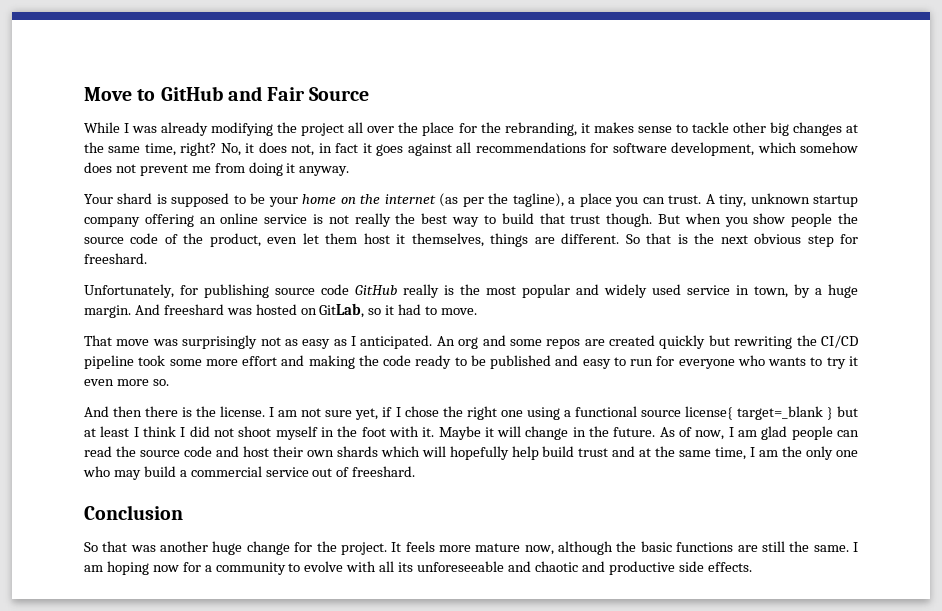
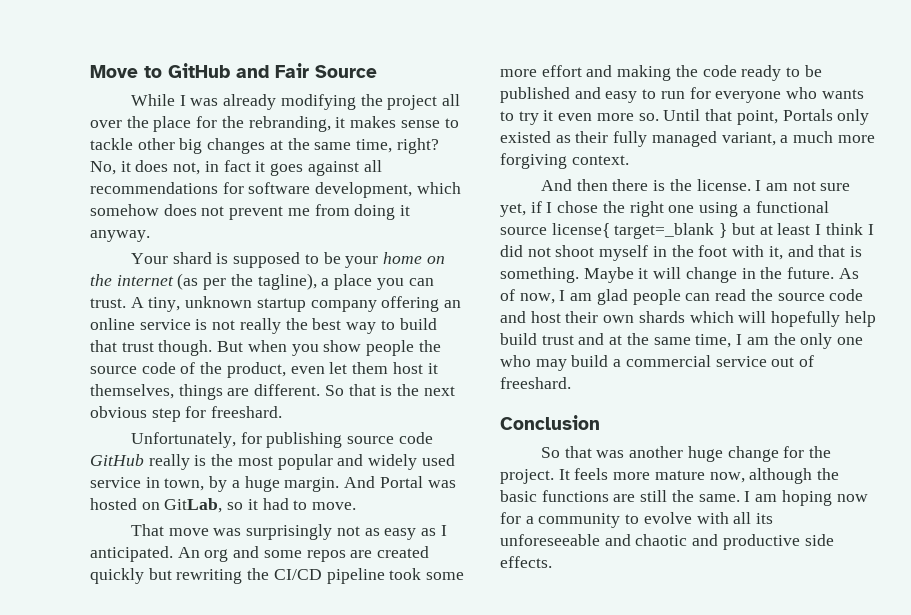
- And freeshard was hosted on GitLab, so it had to move.
+ And Portal was hosted on GitLab, so it had to move.
+ Until that point, Portals only existed as their fully managed variant, a much more forgiving context.
- I am not sure yet, if I chose the right one using a functional source license{ target=_blank } but at least I think I did not shoot myself in the foot with it.
+ I am not sure yet, if I chose the right one using a functional source license{ target=_blank } but at least I think I did not shoot myself in the foot with it, and that is something.

